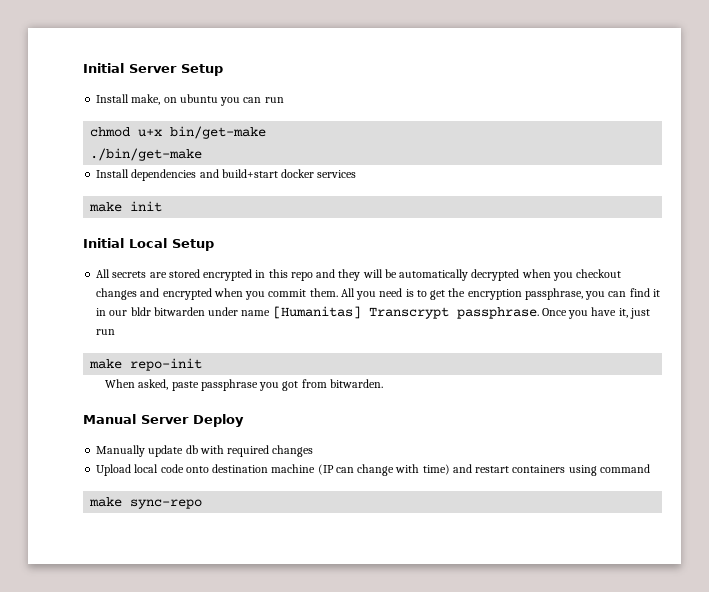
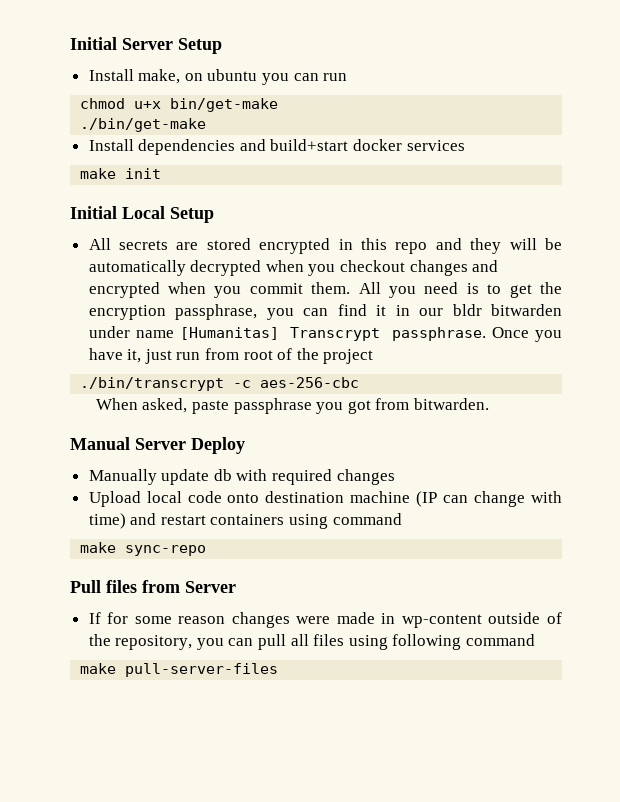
- Once you have it, just run
- make repo-init
+ Once you have it, just run from root of the project
+ ./bin/transcrypt -c aes-256-cbc
+ Pull files from Server
+ If for some reason changes were made in wp-content outside of the repository, you can pull all files using following command
+ make pull-server-files

